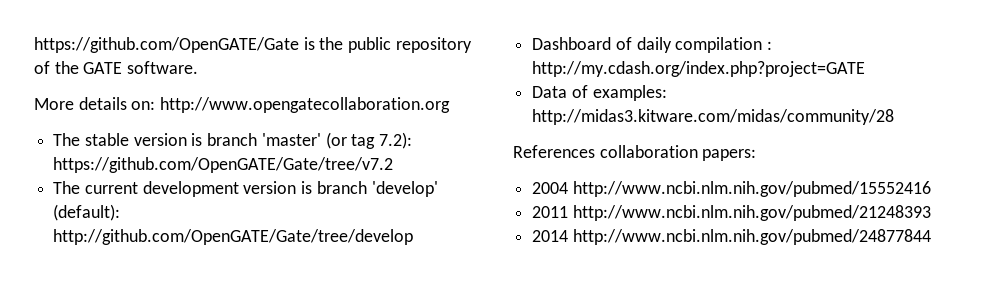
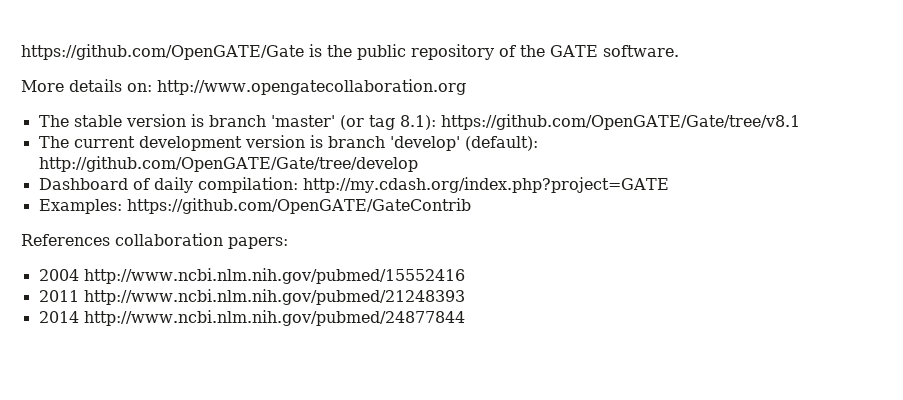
- The stable version is branch 'master' (or tag 7.2): https://github.com/OpenGATE/Gate/tree/v7.2
+ The stable version is branch 'master' (or tag 8.1): https://github.com/OpenGATE/Gate/tree/v8.1
- Dashboard of daily compilation : http://my.cdash.org/index.php?project=GATE
+ Dashboard of daily compilation: http://my.cdash.org/index.php?project=GATE
- Data of examples: http://midas3.kitware.com/midas/community/28
+ Examples: https://github.com/OpenGATE/GateContrib

